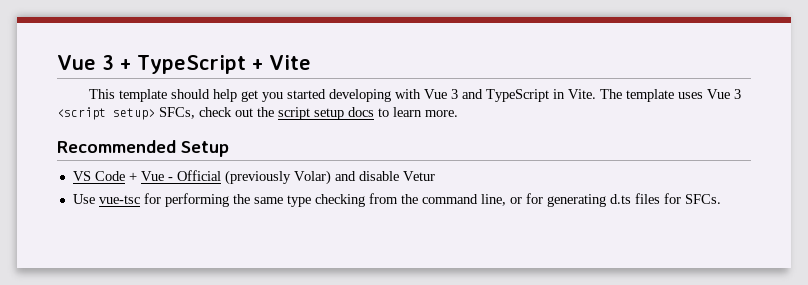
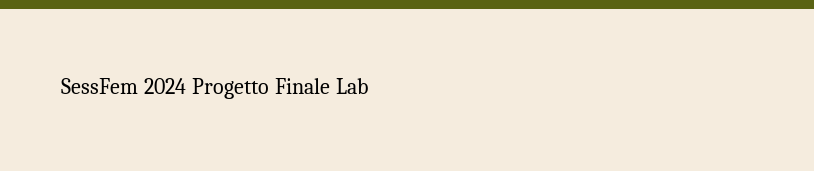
- Vue 3 + TypeScript + Vite
- This template should help get you started developing with Vue 3 and TypeScript in Vite. The template uses Vue 3 <script setup> SFCs, check out the script setup docs to learn more.
- Recommended Setup
- VS Code + Vue - Official (previously Volar) and disable Vetur
- Use vue-tsc for performing the same type checking from the command line, or for generating d.ts files for SFCs.
+ SessFem 2024 Progetto Finale Lab

